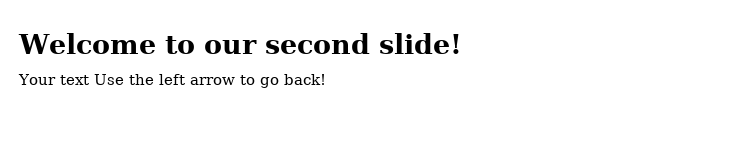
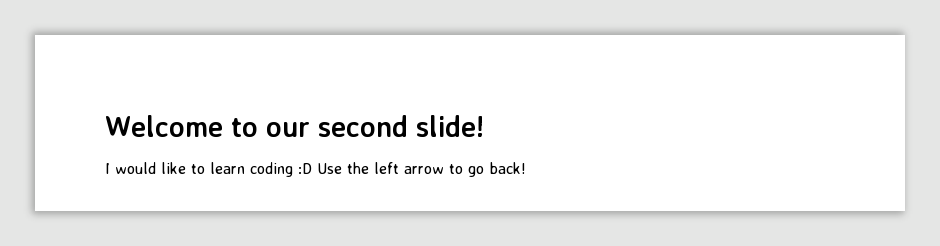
- Your text Use the left arrow to go back!
+ I would like to learn coding :D Use the left arrow to go back!

